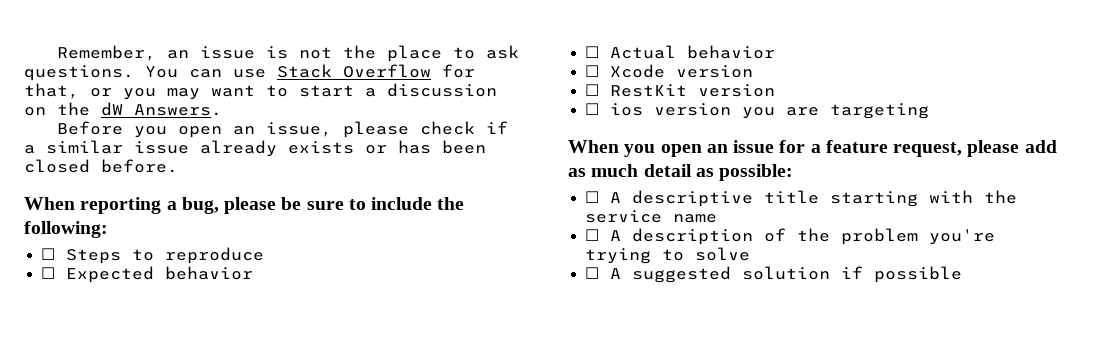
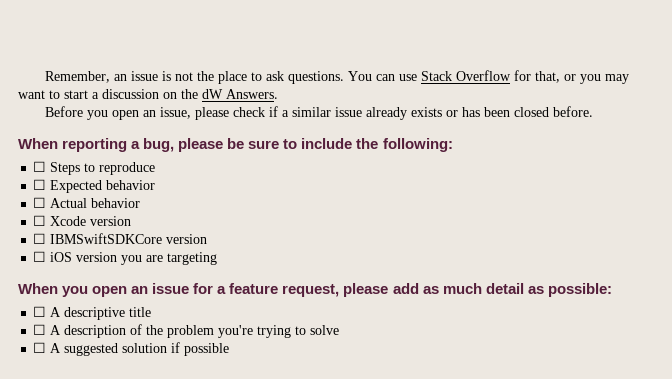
- ☐ RestKit version
- ☐ ios version you are targeting
+ ☐ IBMSwiftSDKCore version
+ ☐ iOS version you are targeting
- ☐ A descriptive title starting with the service name
+ ☐ A descriptive title

